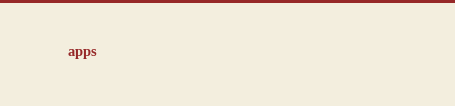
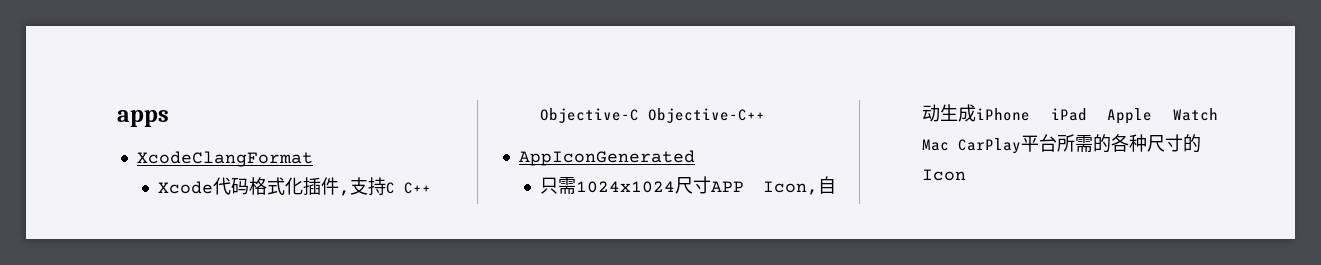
+ XcodeClangFormat
+ Xcode代码格式化插件,支持C C++ Objective-C Objective-C++
+ AppIconGenerated
+ 只需1024x1024尺寸APP Icon,自动生成iPhone iPad Apple Watch Mac CarPlay平台所需的各种尺寸的Icon

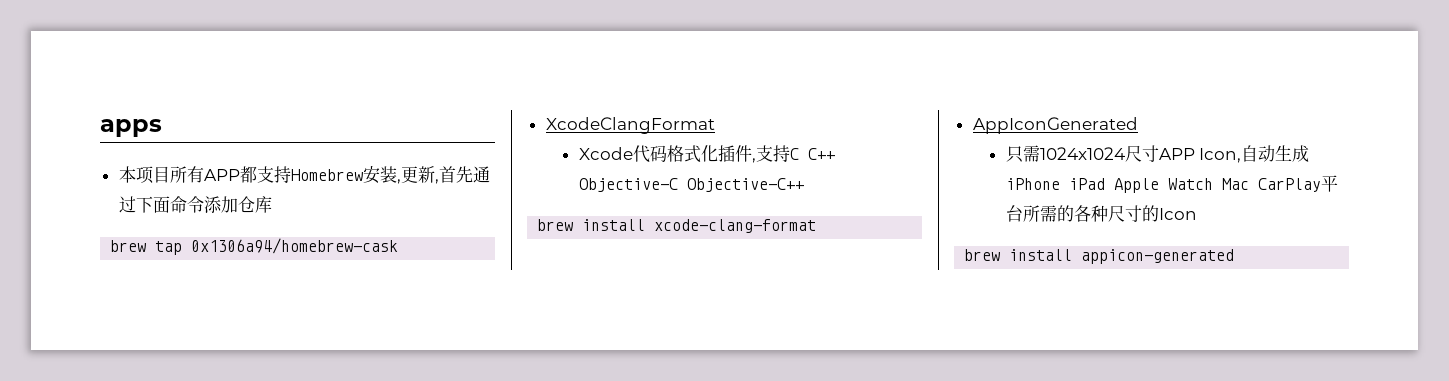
+ 本项目所有APP都支持Homebrew安装,更新,首先通过下面命令添加仓库
+ brew tap 0x1306a94/homebrew-cask
+ brew install xcode-clang-format
+ brew install appicon-generated

